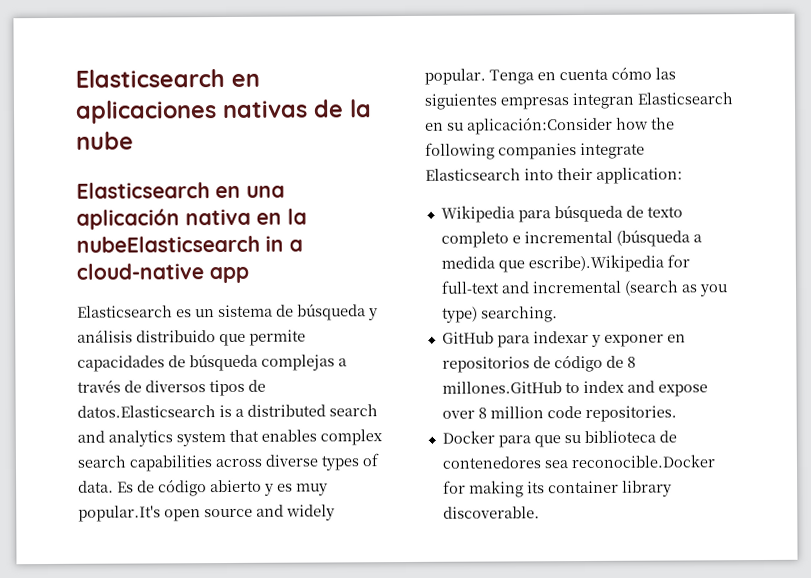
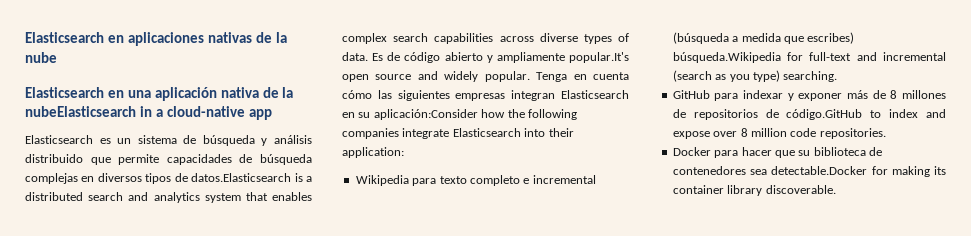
- Elasticsearch en una aplicación nativa en la nubeElasticsearch in a cloud-native app
+ Elasticsearch en una aplicación nativa de la nubeElasticsearch in a cloud-native app
- Elasticsearch es un sistema de búsqueda y análisis distribuido que permite capacidades de búsqueda complejas a través de diversos tipos de datos.Elasticsearch is a distributed search and analytics system that enables complex search capabilities across diverse types of data.
+ Elasticsearch es un sistema de búsqueda y análisis distribuido que permite capacidades de búsqueda complejas en diversos tipos de datos.Elasticsearch is a distributed search and analytics system that enables complex search capabilities across diverse types of data.
- Es de código abierto y es muy popular.It's open source and widely popular.
+ Es de código abierto y ampliamente popular.It's open source and widely popular.
- Wikipedia para búsqueda de texto completo e incremental (búsqueda a medida que escribe).Wikipedia for full-text and incremental (search as you type) searching.
+ Wikipedia para texto completo e incremental (búsqueda a medida que escribes) búsqueda.Wikipedia for full-text and incremental (search as you type) searching.
- GitHub para indexar y exponer en repositorios de código de 8 millones.GitHub to index and expose over 8 million code repositories.
+ GitHub para indexar y exponer más de 8 millones de repositorios de código.GitHub to index and expose over 8 million code repositories.
- Docker para que su biblioteca de contenedores sea reconocible.Docker for making its container library discoverable.
+ Docker para hacer que su biblioteca de contenedores sea detectable.Docker for making its container library discoverable.

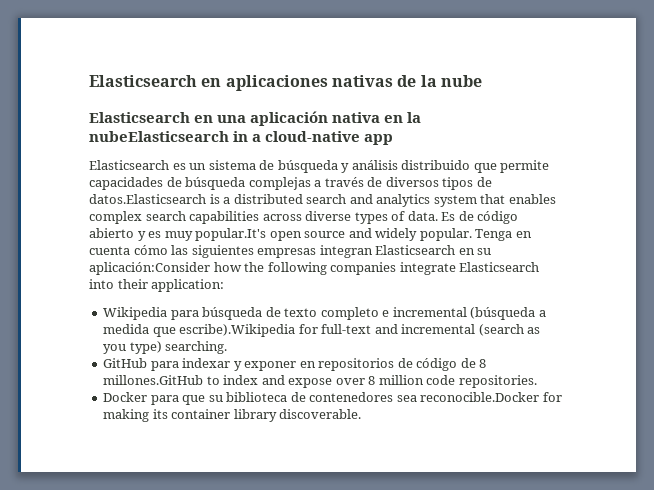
- Elasticsearch en una aplicación nativa de la nubeElasticsearch in a cloud-native app
+ Elasticsearch en una aplicación nativa en la nubeElasticsearch in a cloud-native app
- Elasticsearch es un sistema de búsqueda y análisis distribuido que permite capacidades de búsqueda complejas en diversos tipos de datos.Elasticsearch is a distributed search and analytics system that enables complex search capabilities across diverse types of data.
+ Elasticsearch es un sistema de búsqueda y análisis distribuido que permite capacidades de búsqueda complejas a través de diversos tipos de datos.Elasticsearch is a distributed search and analytics system that enables complex search capabilities across diverse types of data.
- Es de código abierto y ampliamente popular.It's open source and widely popular.
+ Es de código abierto y es muy popular.It's open source and widely popular.
- Wikipedia para texto completo e incremental (búsqueda a medida que escribes) búsqueda.Wikipedia for full-text and incremental (search as you type) searching.
+ Wikipedia para búsqueda de texto completo e incremental (búsqueda a medida que escribe).Wikipedia for full-text and incremental (search as you type) searching.
- GitHub para indexar y exponer más de 8 millones de repositorios de código.GitHub to index and expose over 8 million code repositories.
+ GitHub para indexar y exponer en repositorios de código de 8 millones.GitHub to index and expose over 8 million code repositories.
- Docker para hacer que su biblioteca de contenedores sea detectable.Docker for making its container library discoverable.
+ Docker para que su biblioteca de contenedores sea reconocible.Docker for making its container library discoverable.

